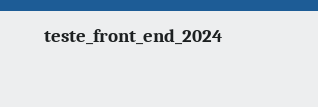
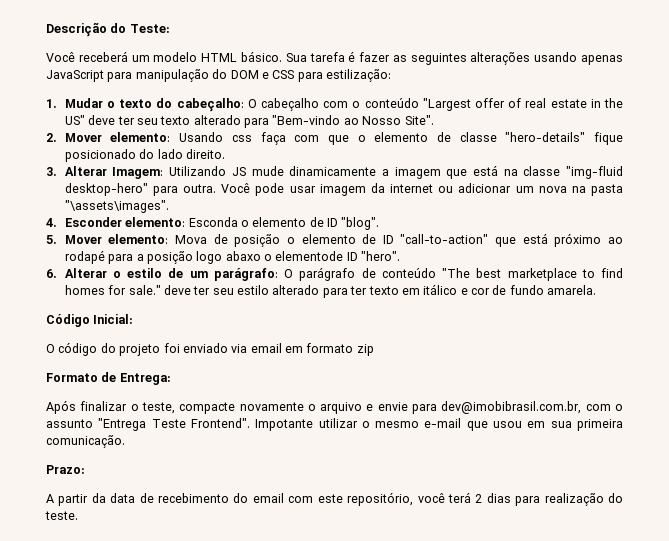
- teste_front_end_2024
+ Descrição do Teste:
+ Você receberá um modelo HTML básico. Sua tarefa é fazer as seguintes alterações usando apenas JavaScript para manipulação do DOM e CSS para estilização:
+ 1. Mudar o texto do cabeçalho: O cabeçalho com o conteúdo "Largest offer of real estate in the US" deve ter seu texto alterado para "Bem-vindo ao Nosso Site".
+ 2. Mover elemento: Usando css faça com que o elemento de classe "hero-details" fique posicionado do lado direito.
+ 3. Alterar Imagem: Utilizando JS mude dinamicamente a imagem que está na classe "img-fluid desktop-hero" para outra. Você pode usar imagem da internet ou adicionar um nova na pasta "\assets\images".
+ 4. Esconder elemento: Esconda o elemento de ID "blog".
+ 5. Mover elemento: Mova de posição o elemento de ID "call-to-action" que está próximo ao rodapé para a posição logo abaxo o elementode ID "hero".
+ 6. Alterar o estilo de um parágrafo: O parágrafo de conteúdo "The best marketplace to find homes for sale." deve ter seu estilo alterado para ter texto em itálico e cor de fundo amarela.
+ Código Inicial:
+ O código do projeto foi enviado via email em formato zip
+ Formato de Entrega:
+ Após finalizar o teste, compacte novamente o arquivo e envie para dev@imobibrasil.com.br, com o assunto "Entrega Teste Frontend". Impotante utilizar o mesmo e-mail que usou em sua primeira comunicação.
+ Prazo:
+ A partir da data de recebimento do email com este repositório, você terá 2 dias para realização do teste.

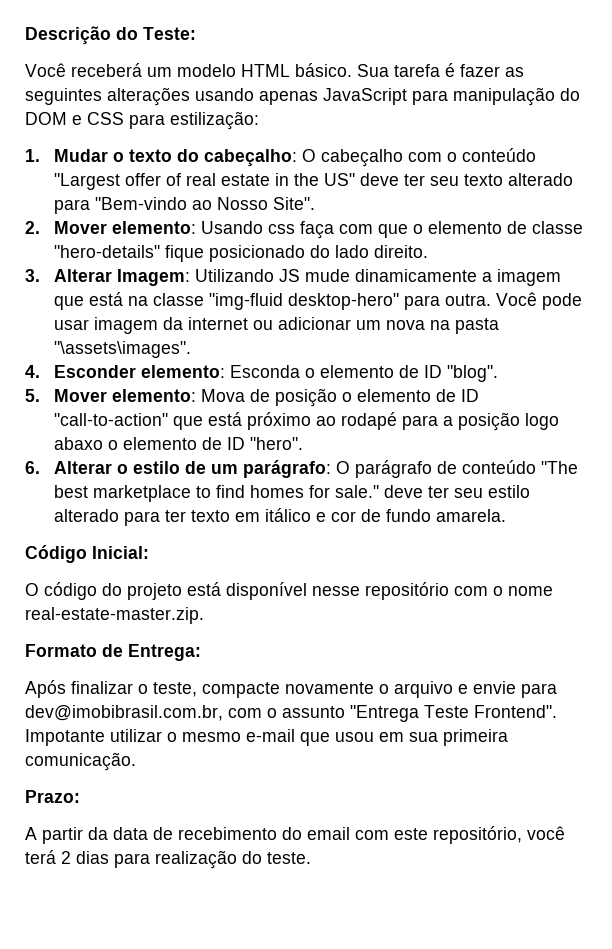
- 5. Mover elemento: Mova de posição o elemento de ID "call-to-action" que está próximo ao rodapé para a posição logo abaxo o elementode ID "hero".
+ 5. Mover elemento: Mova de posição o elemento de ID "call-to-action" que está próximo ao rodapé para a posição logo abaxo o elemento de ID "hero".
- O código do projeto foi enviado via email em formato zip
+ O código do projeto está disponível nesse repositório com o nome real-estate-master.zip.

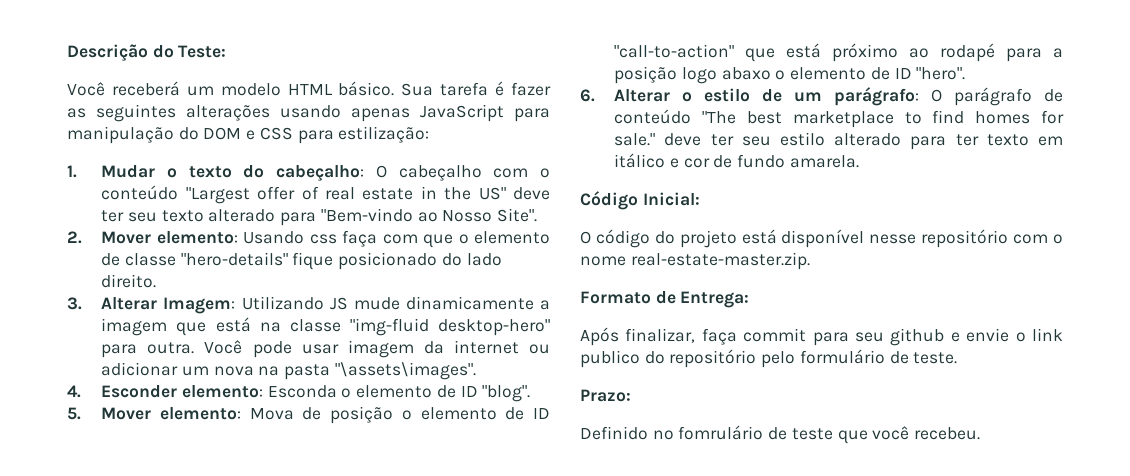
- Após finalizar o teste, compacte novamente o arquivo e envie para dev@imobibrasil.com.br, com o assunto "Entrega Teste Frontend". Impotante utilizar o mesmo e-mail que usou em sua primeira comunicação.
+ Após finalizar, faça commit para seu github e envie o link publico do repositório pelo formulário de teste.
  Prazo:
- A partir da data de recebimento do email com este repositório, você terá 2 dias para realização do teste.
+ Definido no fomrulário de teste que você recebeu.

